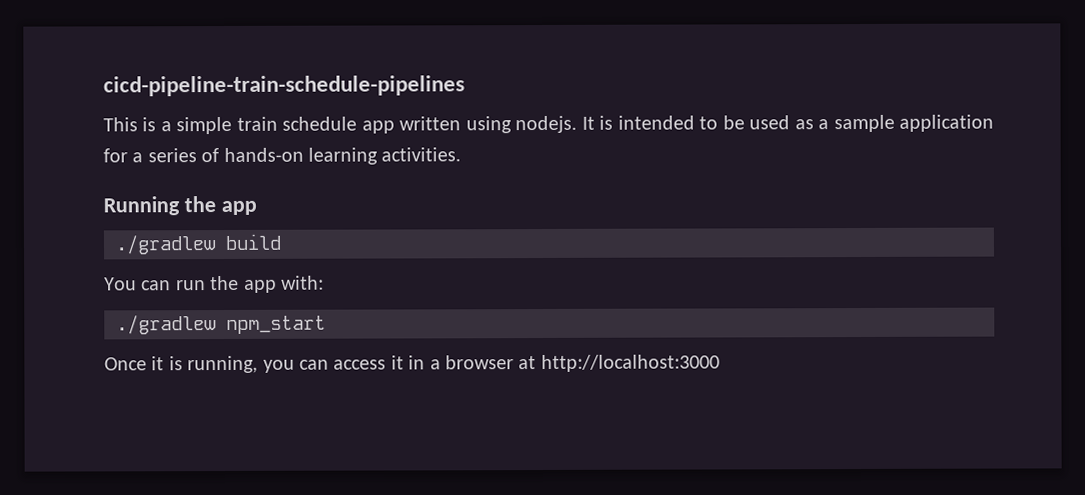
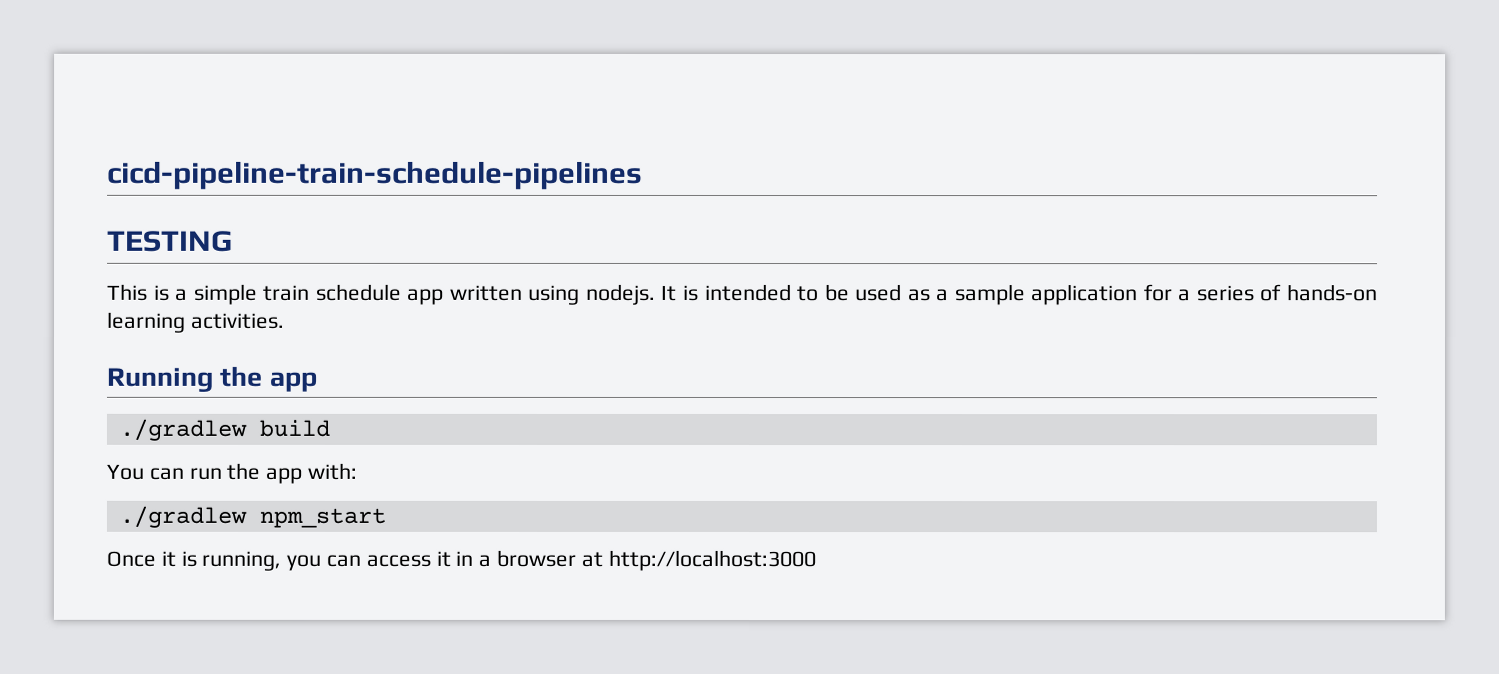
+ TESTING

